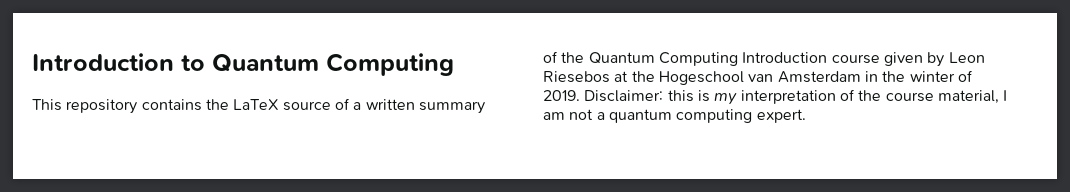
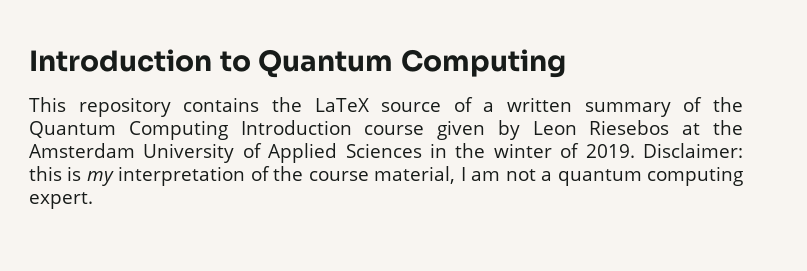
- This repository contains the LaTeX source of a written summary of the Quantum Computing Introduction course given by Leon Riesebos at the Hogeschool van Amsterdam in the winter of 2019.
+ This repository contains the LaTeX source of a written summary of the Quantum Computing Introduction course given by Leon Riesebos at the Amsterdam University of Applied Sciences in the winter of 2019.

